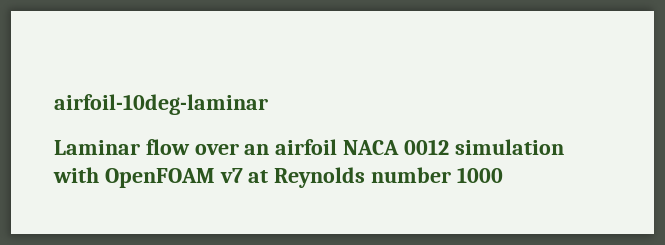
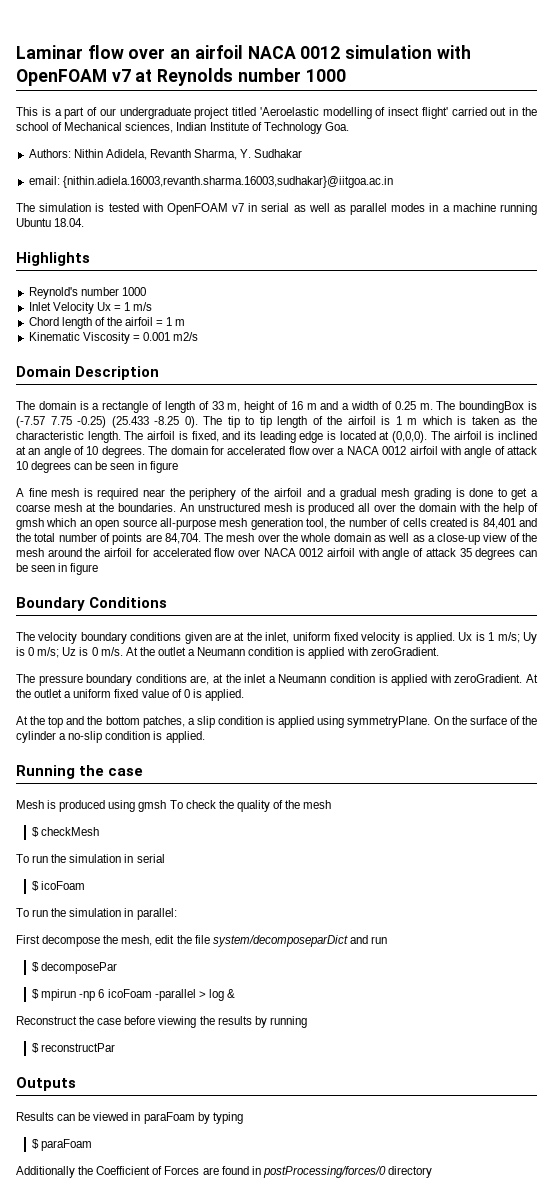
- airfoil-10deg-laminar
+ This is a part of our undergraduate project titled 'Aeroelastic modelling of insect flight' carried out in the school of Mechanical sciences, Indian Institute of Technology Goa.
+ Authors: Nithin Adidela, Revanth Sharma, Y. Sudhakar
+ email: {nithin.adiela.16003,revanth.sharma.16003,sudhakar}@iitgoa.ac.in
+ The simulation is tested with OpenFOAM v7 in serial as well as parallel modes in a machine running Ubuntu 18.04.
+ Highlights
+ Reynold's number 1000
+ Inlet Velocity Ux = 1 m/s
+ Chord length of the airfoil = 1 m
+ Kinematic Viscosity = 0.001 m2/s
+ Domain Description
+ The domain is a rectangle of length of 33 m, height of 16 m and a width of 0.25 m. The boundingBox is (-7.57 7.75 -0.25) (25.433 -8.25 0). The tip to tip length of the airfoil is 1 m which is taken as the characteristic length. The airfoil is fixed, and its leading edge is located at (0,0,0). The airfoil is inclined at an angle of 10 degrees. The domain for accelerated flow over a NACA 0012 airfoil with angle of attack 10 degrees can be seen in figure
+ A fine mesh is required near the periphery of the airfoil and a gradual mesh grading is done to get a coarse mesh at the boundaries. An unstructured mesh is produced all over the domain with the help of gmsh which an open source all-purpose mesh generation tool, the number of cells created is 84,401 and the total number of points are 84,704. The mesh over the whole domain as well as a close-up view of the mesh around the airfoil for accelerated flow over NACA 0012 airfoil with angle of attack 35 degrees can be seen in figure
+ Boundary Conditions
+ The velocity boundary conditions given are at the inlet, uniform fixed velocity is applied. Ux is 1 m/s; Uy is 0 m/s; Uz is 0 m/s. At the outlet a Neumann condition is applied with zeroGradient.
+ The pressure boundary conditions are, at the inlet a Neumann condition is applied with zeroGradient. At the outlet a uniform fixed value of 0 is applied.
+ At the top and the bottom patches, a slip condition is applied using symmetryPlane. On the surface of the cylinder a no-slip condition is applied.
+ Running the case
+ Mesh is produced using gmsh To check the quality of the mesh
+ $ checkMesh
+ To run the simulation in serial
+ $ icoFoam
+ To run the simulation in parallel:
+ First decompose the mesh, edit the file system/decomposeparDict and run
+ $ decomposePar
+ $ mpirun -np 6 icoFoam -parallel > log &
+ Reconstruct the case before viewing the results by running
+ $ reconstructPar
+ Outputs
+ Results can be viewed in paraFoam by typing
+ $ paraFoam
+ Additionally the Coefficient of Forces are found in postProcessing/forces/0 directory

